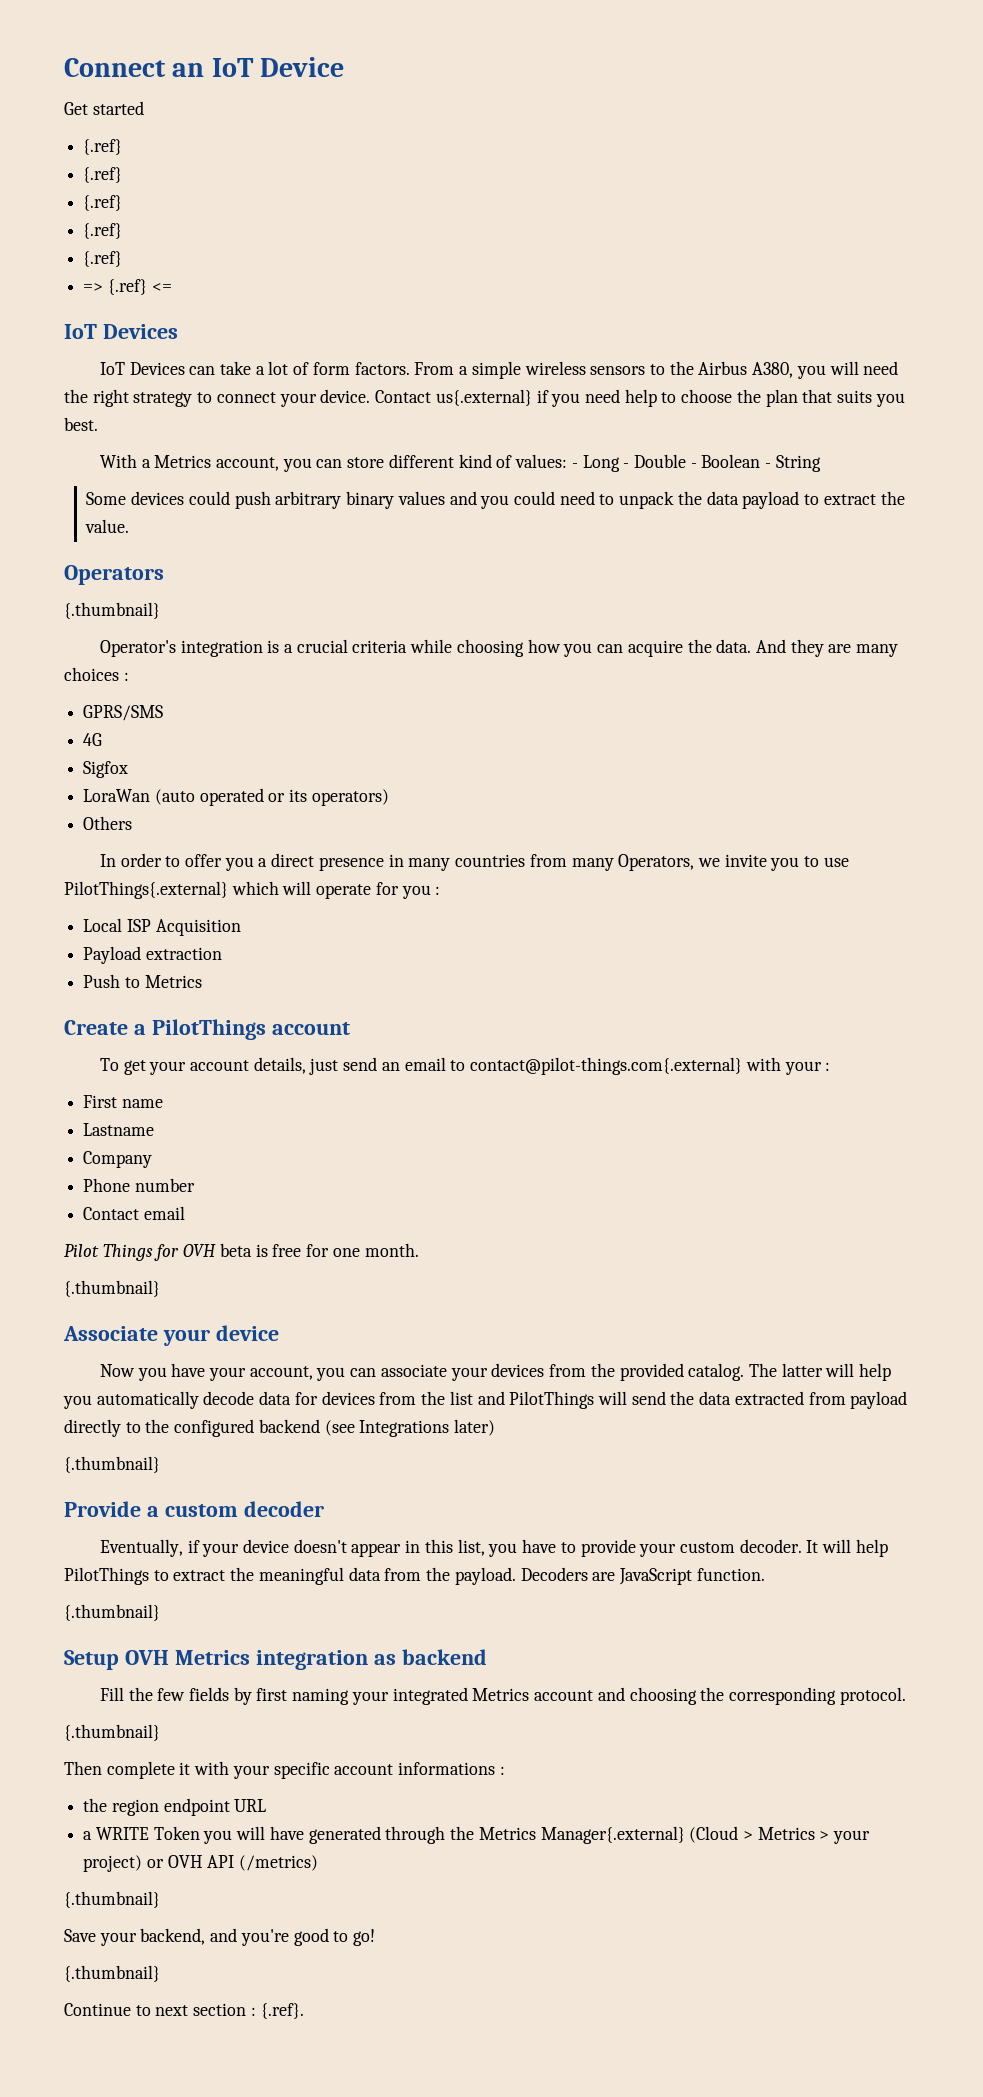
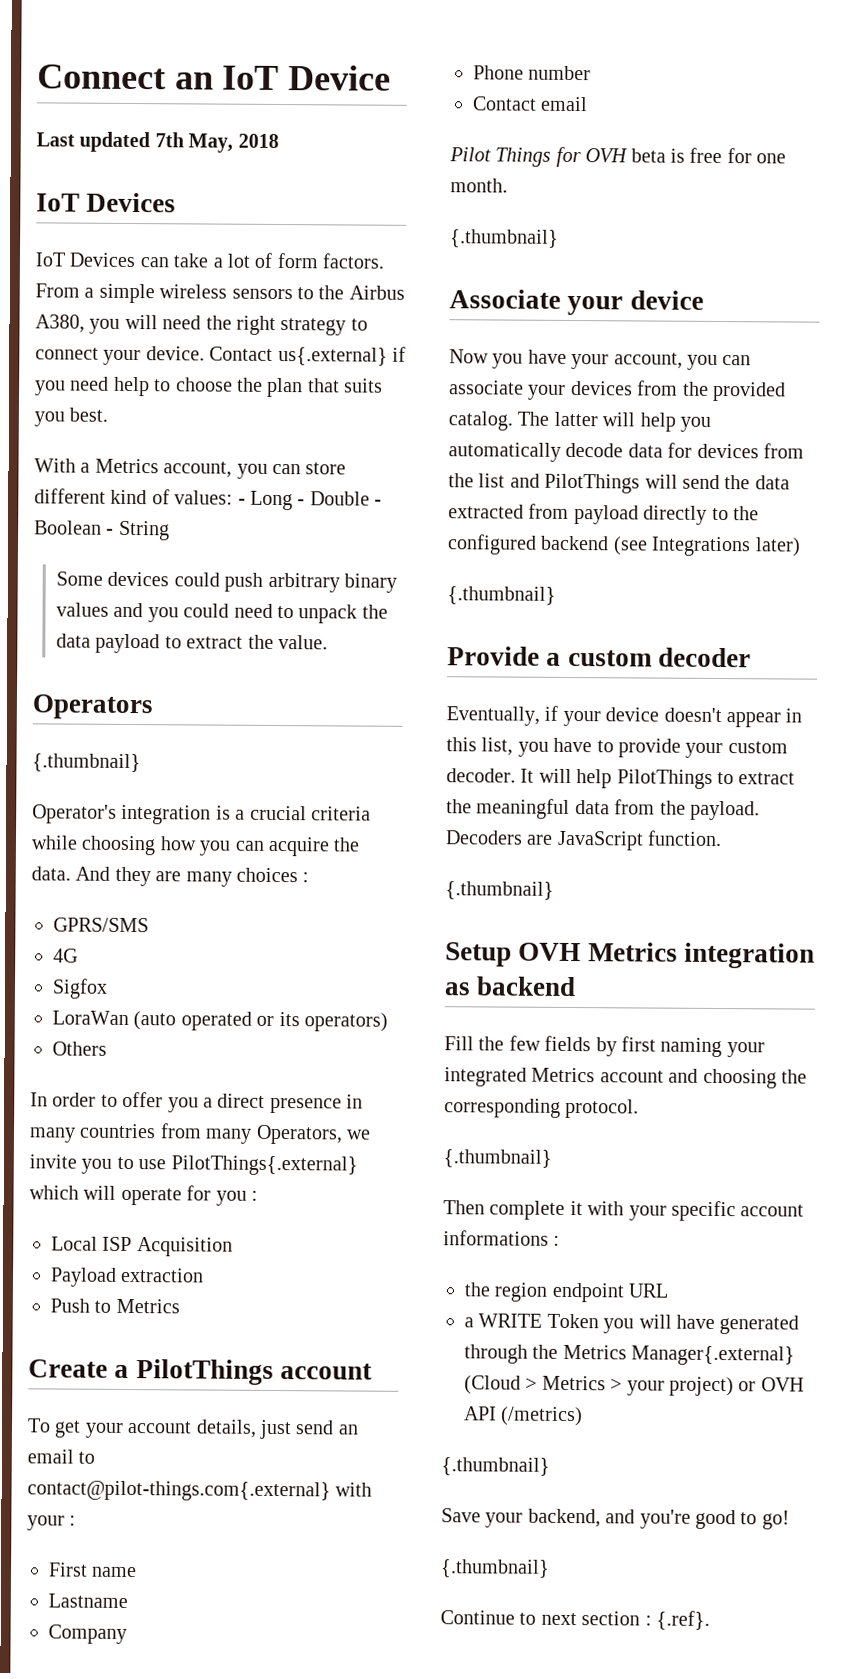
- Get started
- {.ref}
- {.ref}
- {.ref}
- {.ref}
- {.ref}
- => {.ref} <=
+ Last updated 7th May, 2018

